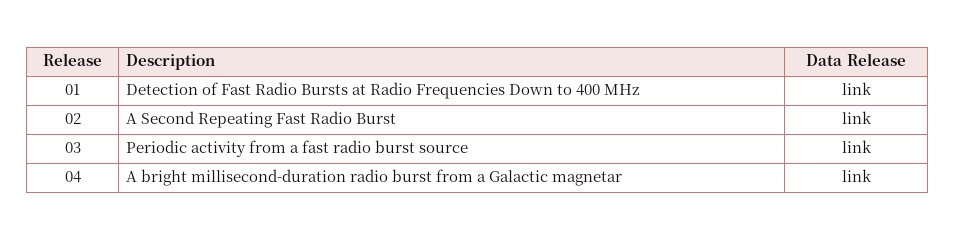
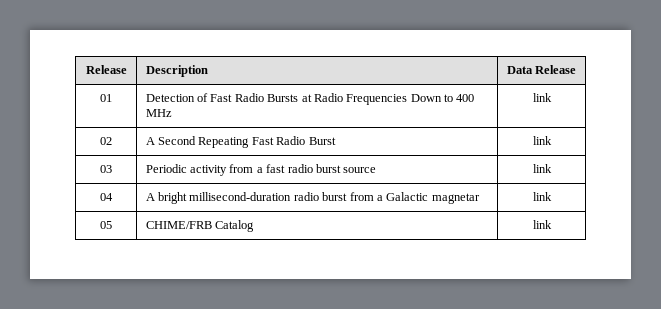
+ 05 | CHIME/FRB Catalog | link

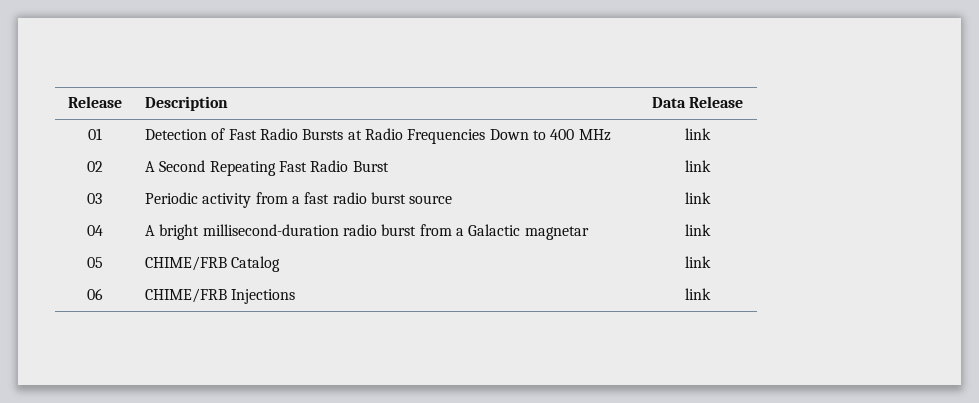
+ 06 | CHIME/FRB Injections | link

